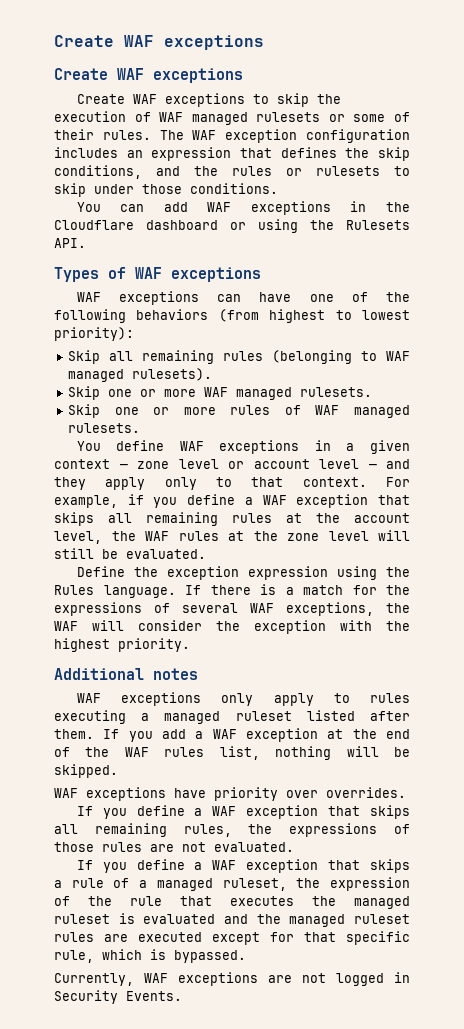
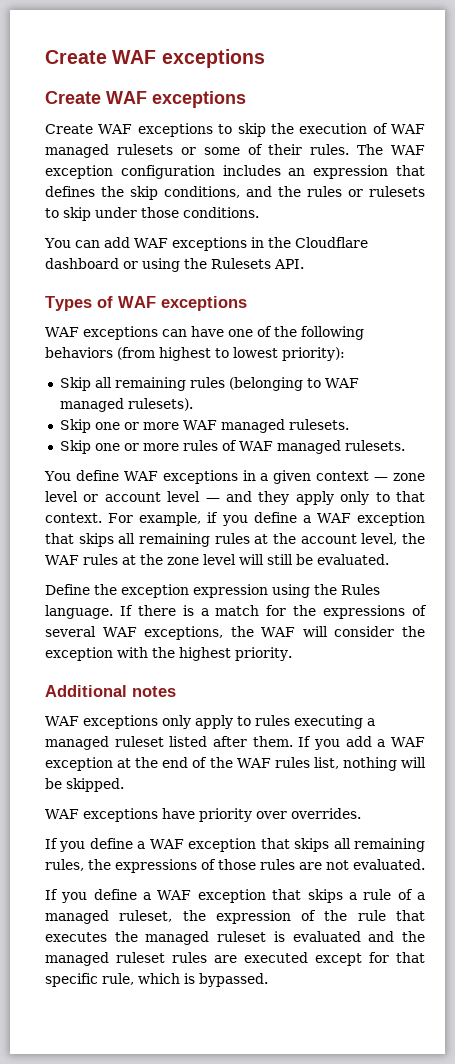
- Currently, WAF exceptions are not logged in Security Events.

